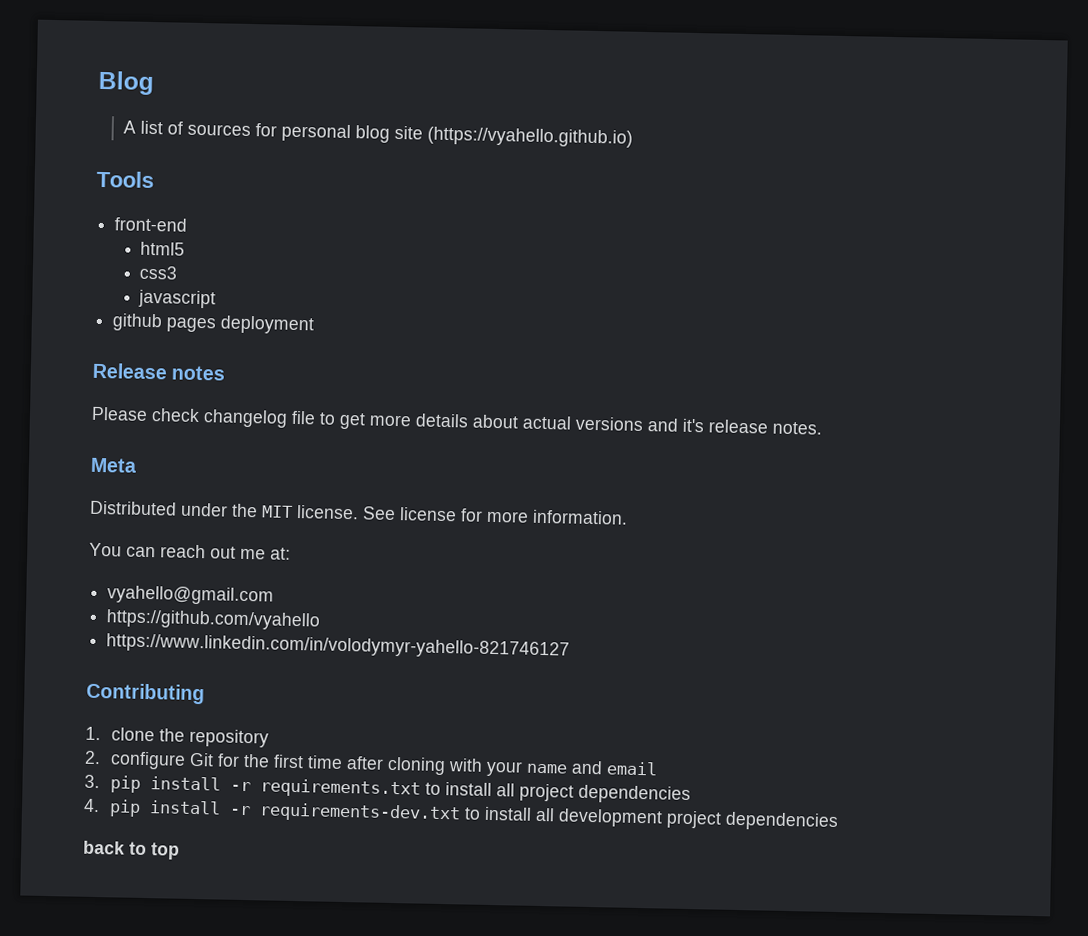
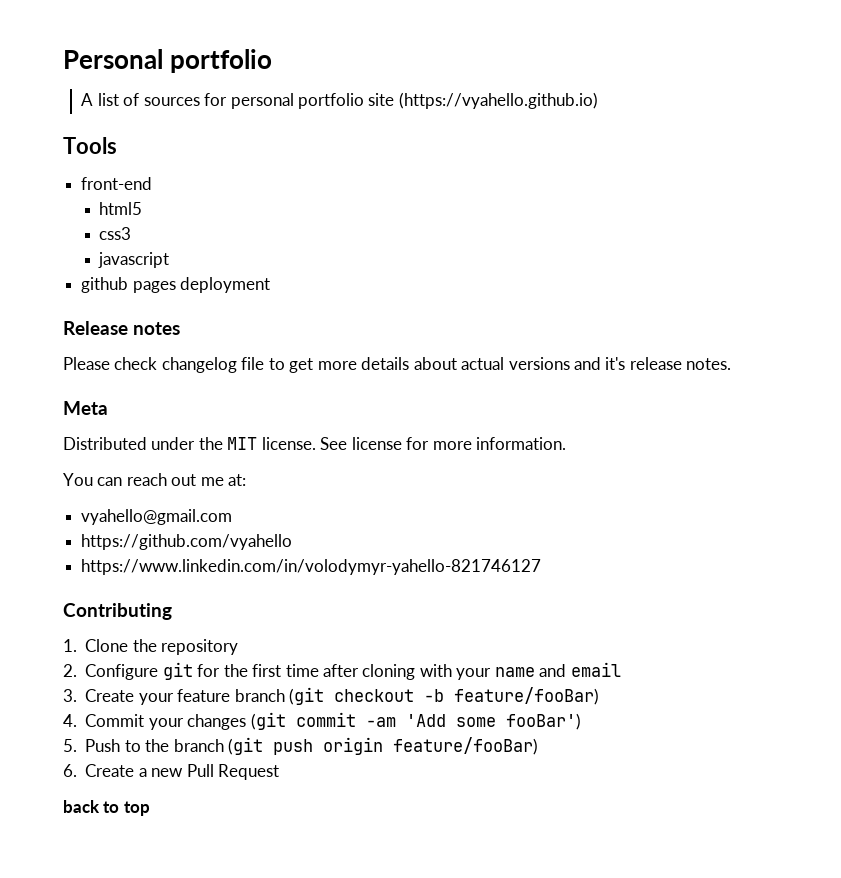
- Blog
+ Personal portfolio
- A list of sources for personal blog site (https://vyahello.github.io)
+ A list of sources for personal portfolio site (https://vyahello.github.io)
- 1. clone the repository
+ 1. Clone the repository
- 2. configure Git for the first time after cloning with your name and email
+ 2. Configure git for the first time after cloning with your name and email
- 3. pip install -r requirements.txt to install all project dependencies
- 4. pip install -r requirements-dev.txt to install all development project dependencies
+ 3. Create your feature branch (git checkout -b feature/fooBar)
+ 4. Commit your changes (git commit -am 'Add some fooBar')
+ 5. Push to the branch (git push origin feature/fooBar)
+ 6. Create a new Pull Request

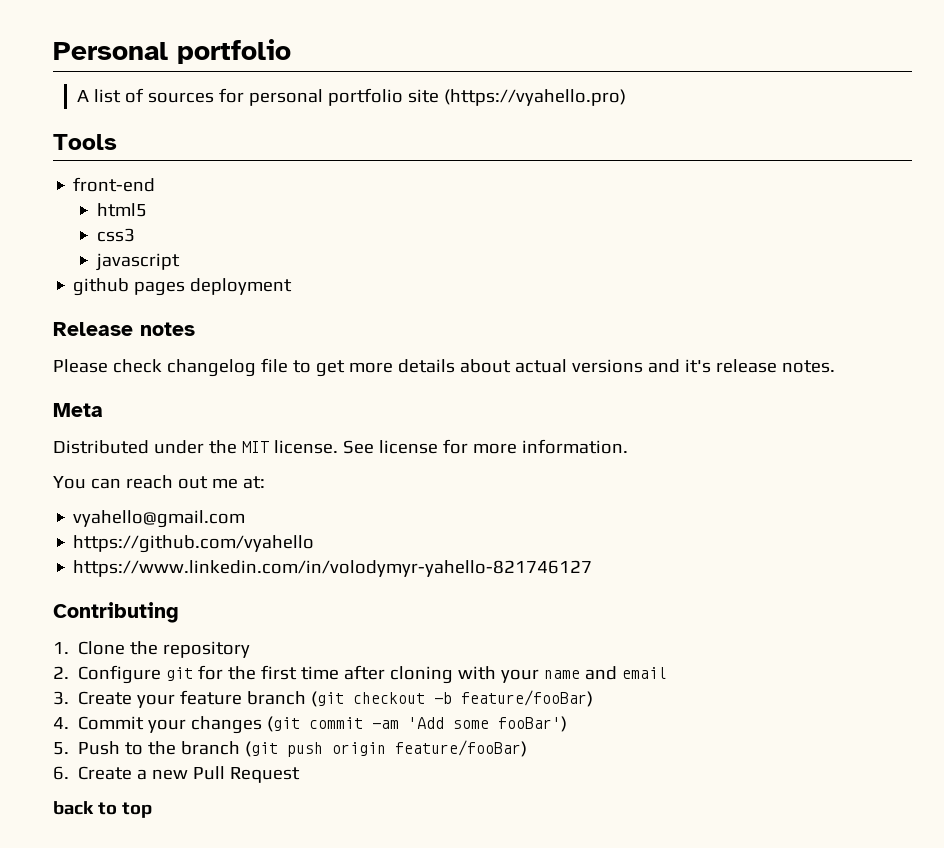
- A list of sources for personal portfolio site (https://vyahello.github.io)
+ A list of sources for personal portfolio site (https://vyahello.pro)

